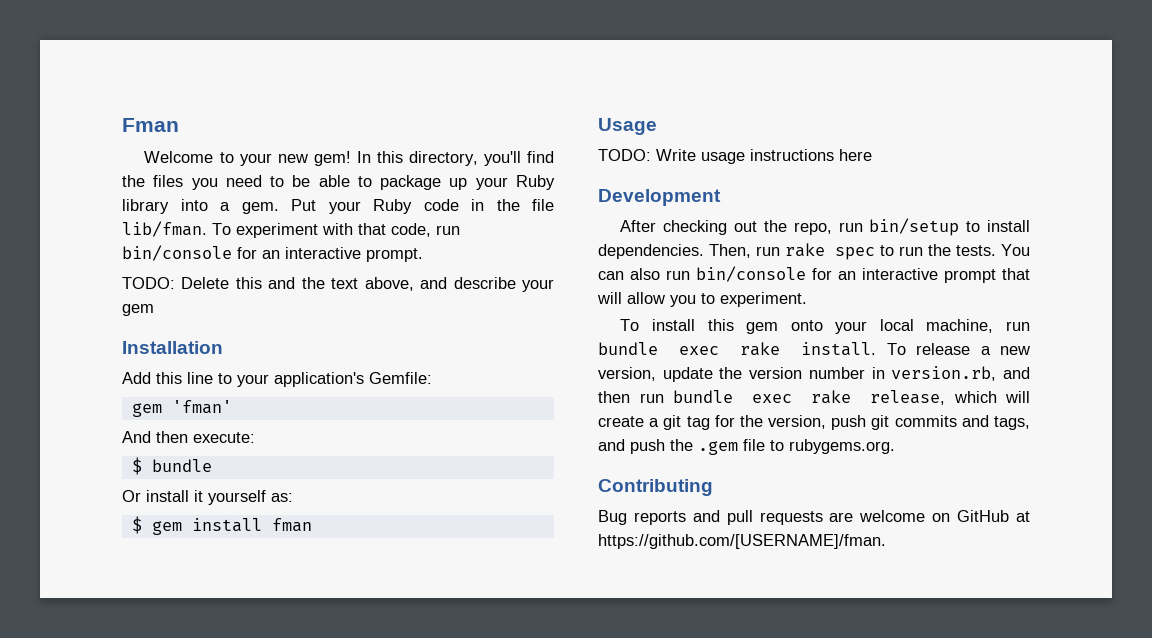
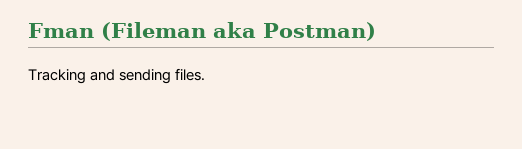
- Fman
- Welcome to your new gem! In this directory, you'll find the files you need to be able to package up your Ruby library into a gem. Put your Ruby code in the file lib/fman. To experiment with that code, run bin/console for an interactive prompt.
- TODO: Delete this and the text above, and describe your gem
- Installation
- Add this line to your application's Gemfile:
- gem 'fman'
- And then execute:
- $ bundle
- Or install it yourself as:
- $ gem install fman
- Usage
- TODO: Write usage instructions here
- Development
- After checking out the repo, run bin/setup to install dependencies. Then, run rake spec to run the tests. You can also run bin/console for an interactive prompt that will allow you to experiment.
- To install this gem onto your local machine, run bundle exec rake install. To release a new version, update the version number in version.rb, and then run bundle exec rake release, which will create a git tag for the version, push git commits and tags, and push the .gem file to rubygems.org.
- Contributing
- Bug reports and pull requests are welcome on GitHub at https://github.com/[USERNAME]/fman.
+ Fman (Fileman aka Postman)
+ Tracking and sending files.

